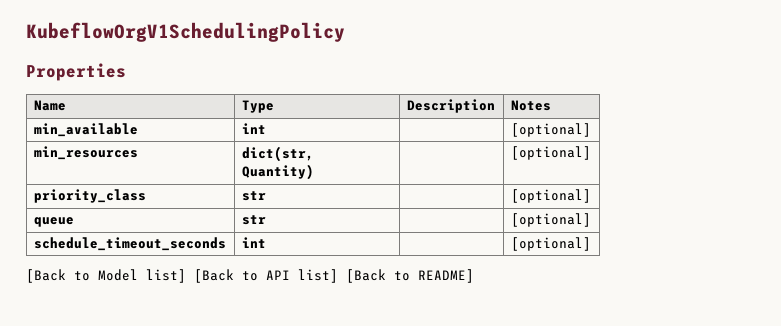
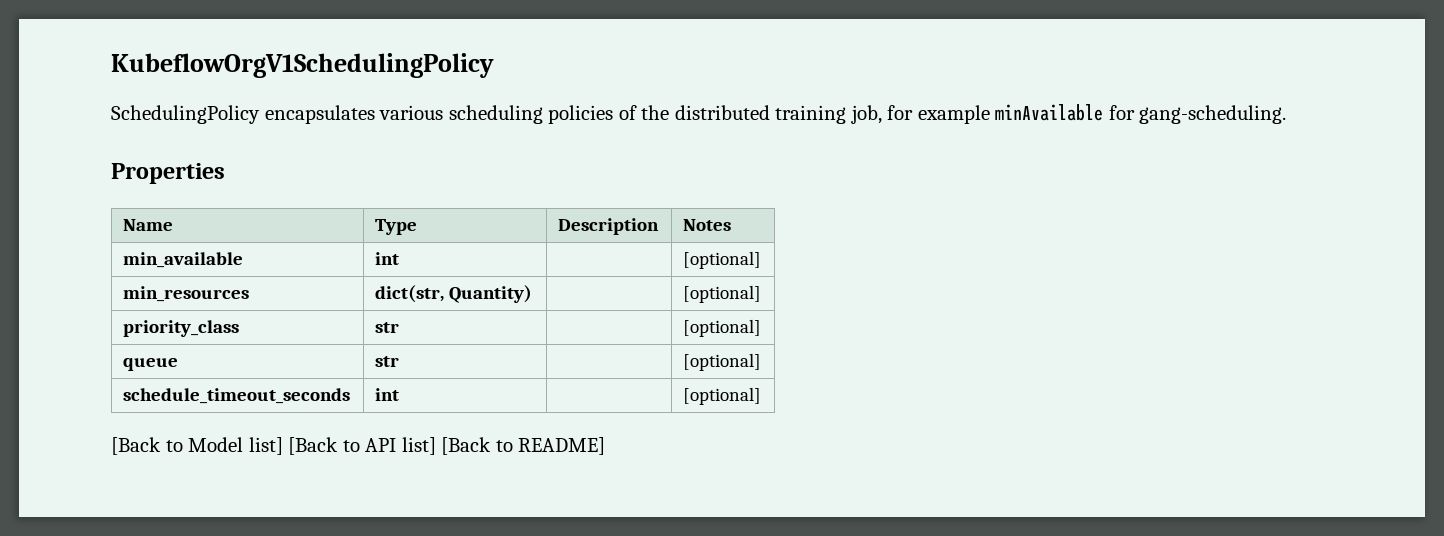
+ SchedulingPolicy encapsulates various scheduling policies of the distributed training job, for example minAvailable for gang-scheduling.

